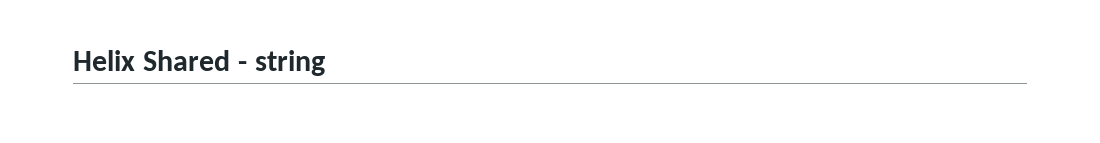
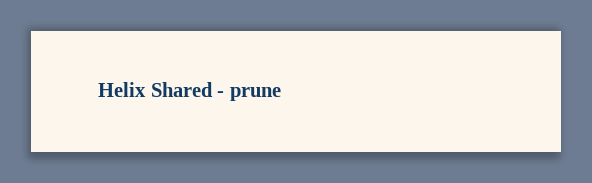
- Helix Shared - string
+ Helix Shared - prune

